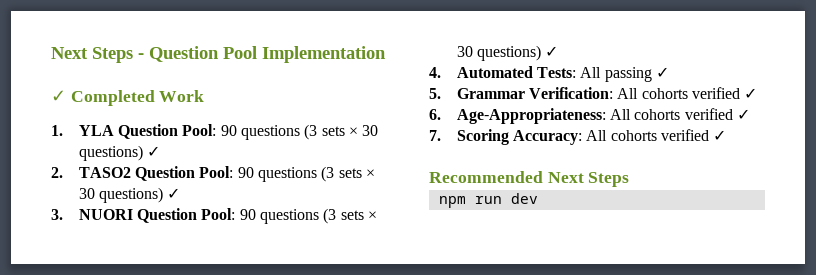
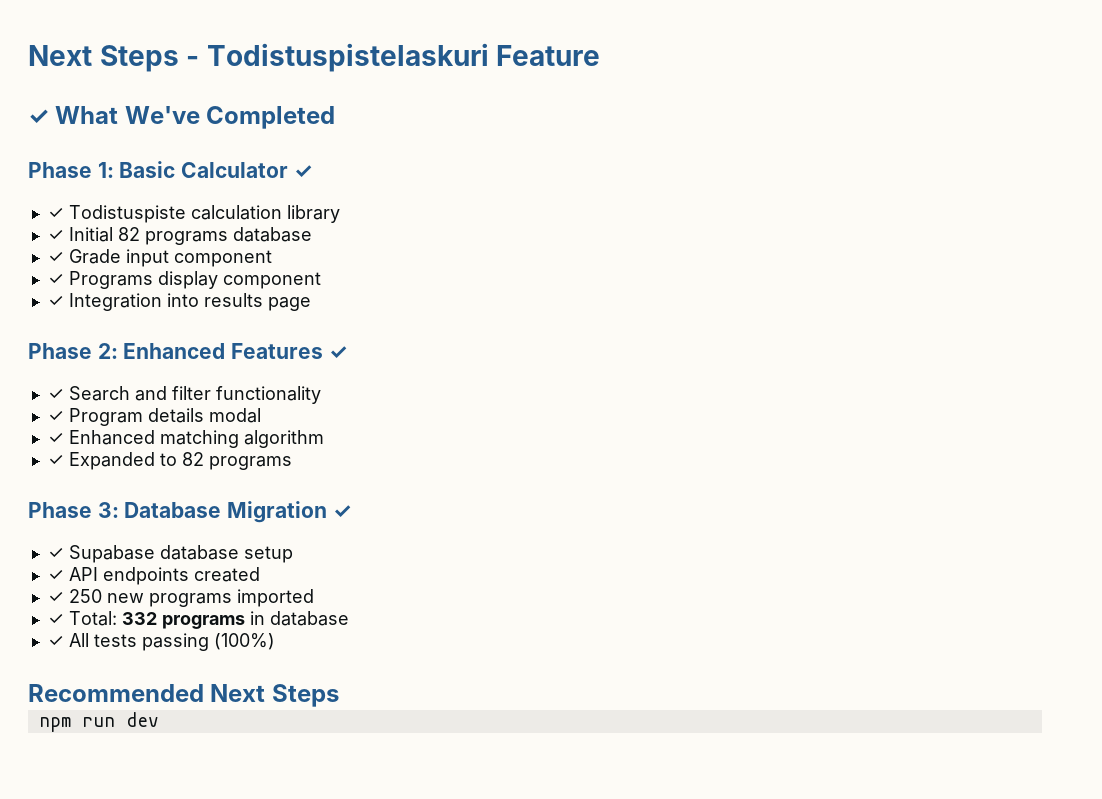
- Next Steps - Question Pool Implementation
- ✓ Completed Work
- 1. YLA Question Pool: 90 questions (3 sets × 30 questions) ✓
- 2. TASO2 Question Pool: 90 questions (3 sets × 30 questions) ✓
- 3. NUORI Question Pool: 90 questions (3 sets × 30 questions) ✓
- 4. Automated Tests: All passing ✓
- 5. Grammar Verification: All cohorts verified ✓
- 6. Age-Appropriateness: All cohorts verified ✓
- 7. Scoring Accuracy: All cohorts verified ✓
+ Next Steps - Todistuspistelaskuri Feature
+ ✓ What We've Completed
+ Phase 1: Basic Calculator ✓
+ ✓ Todistuspiste calculation library
+ ✓ Initial 82 programs database
+ ✓ Grade input component
+ ✓ Programs display component
+ ✓ Integration into results page
+ Phase 2: Enhanced Features ✓
+ ✓ Search and filter functionality
+ ✓ Program details modal
+ ✓ Enhanced matching algorithm
+ ✓ Expanded to 82 programs
+ Phase 3: Database Migration ✓
+ ✓ Supabase database setup
+ ✓ API endpoints created
+ ✓ 250 new programs imported
+ ✓ Total: 332 programs in database
+ ✓ All tests passing (100%)

